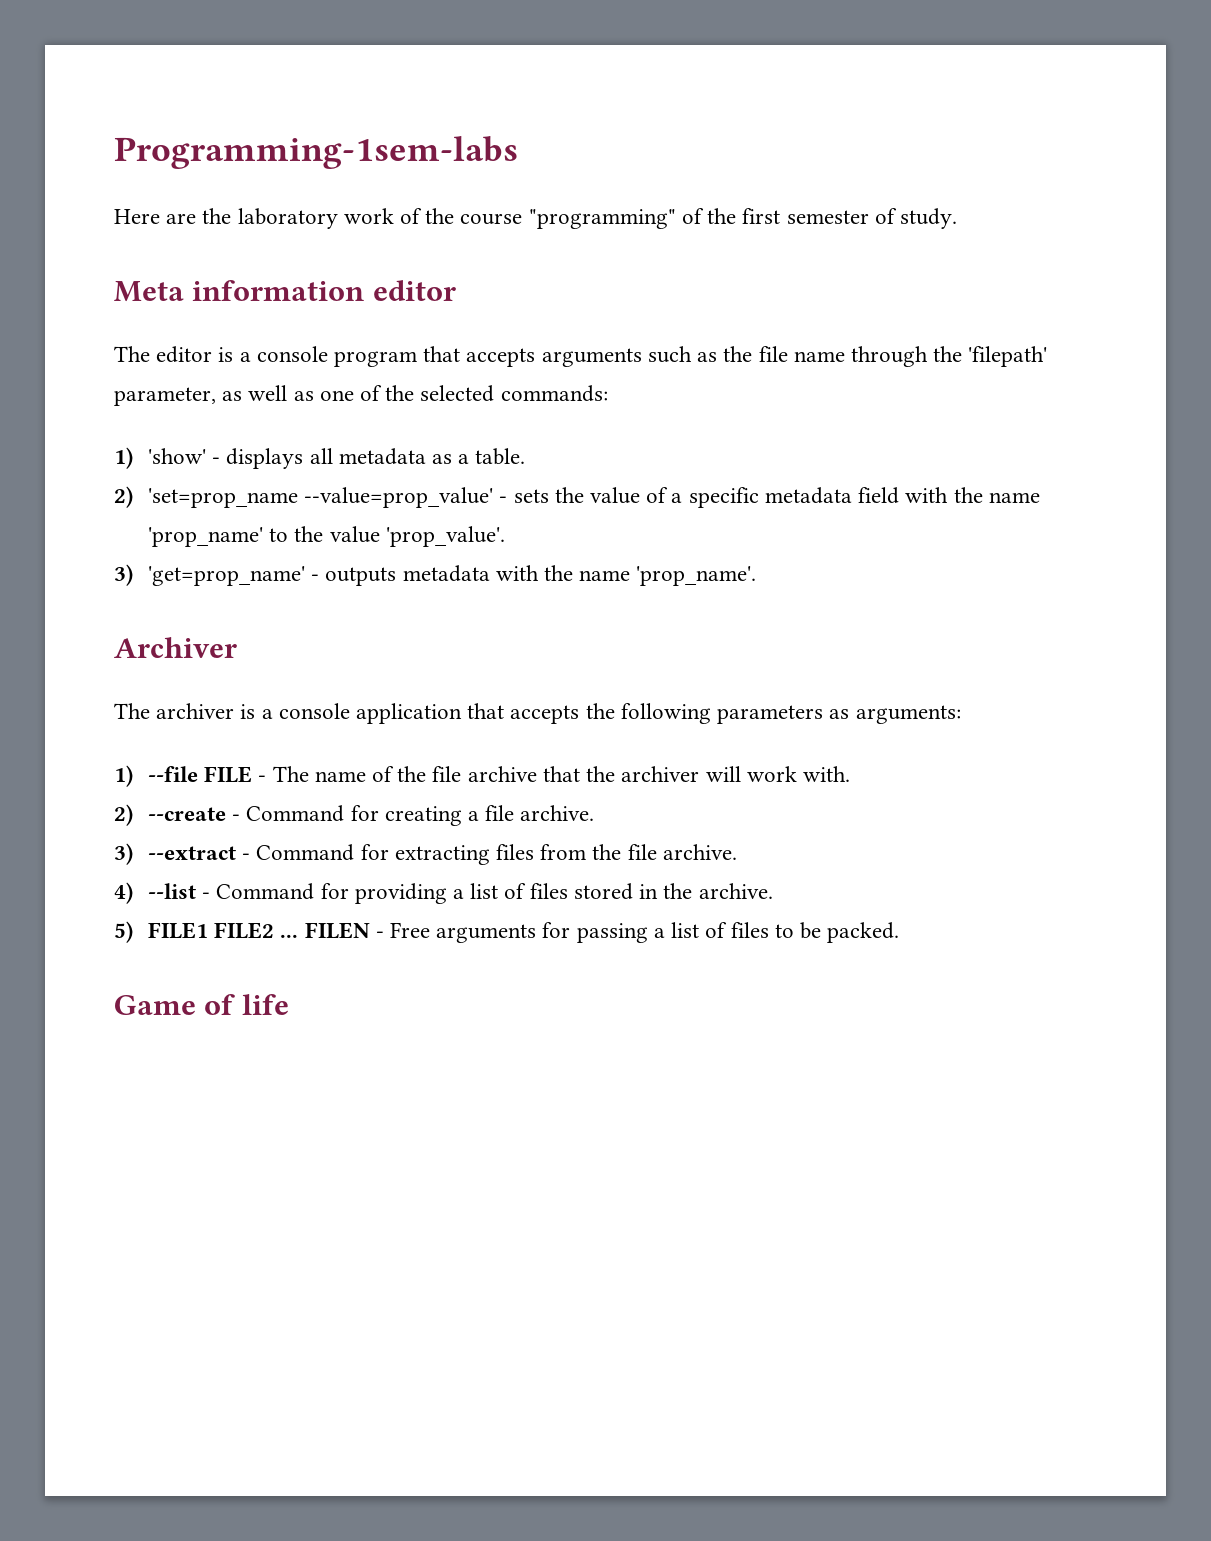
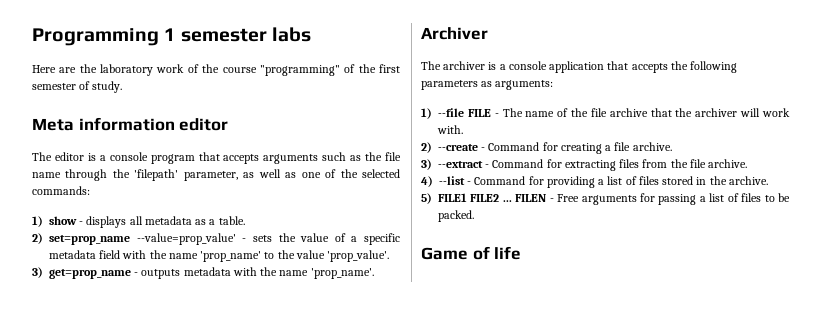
- Programming-1sem-labs
+ Programming 1 semester labs
- 1) 'show' - displays all metadata as a table.
+ 1) show - displays all metadata as a table.
- 2) 'set=prop_name --value=prop_value' - sets the value of a specific metadata field with the name 'prop_name' to the value 'prop_value'.
+ 2) set=prop_name --value=prop_value' - sets the value of a specific metadata field with the name 'prop_name' to the value 'prop_value'.
- 3) 'get=prop_name' - outputs metadata with the name 'prop_name'.
+ 3) get=prop_name - outputs metadata with the name 'prop_name'.

